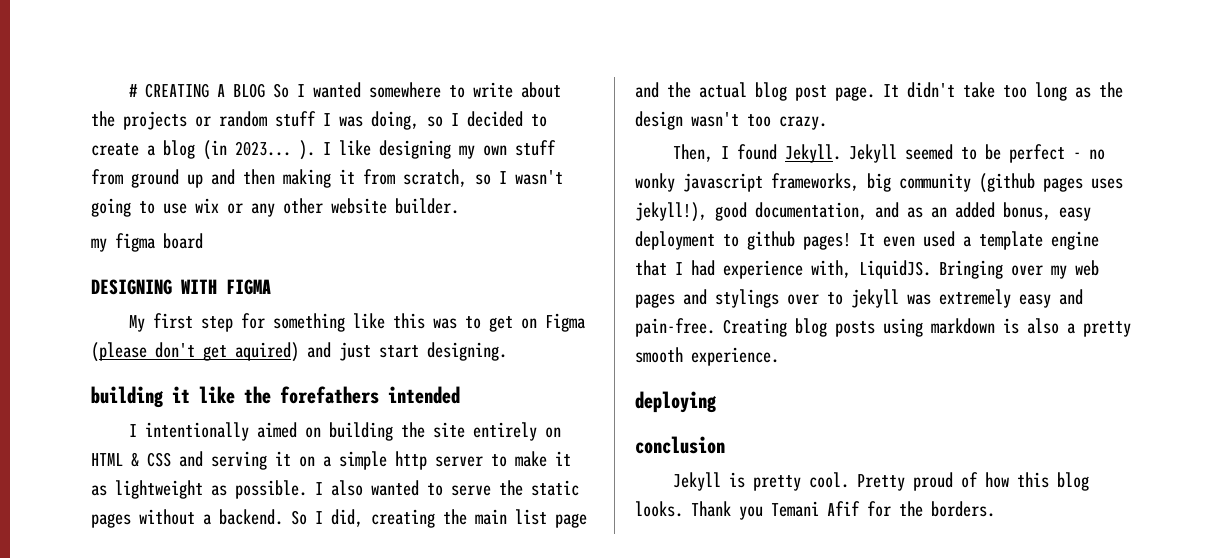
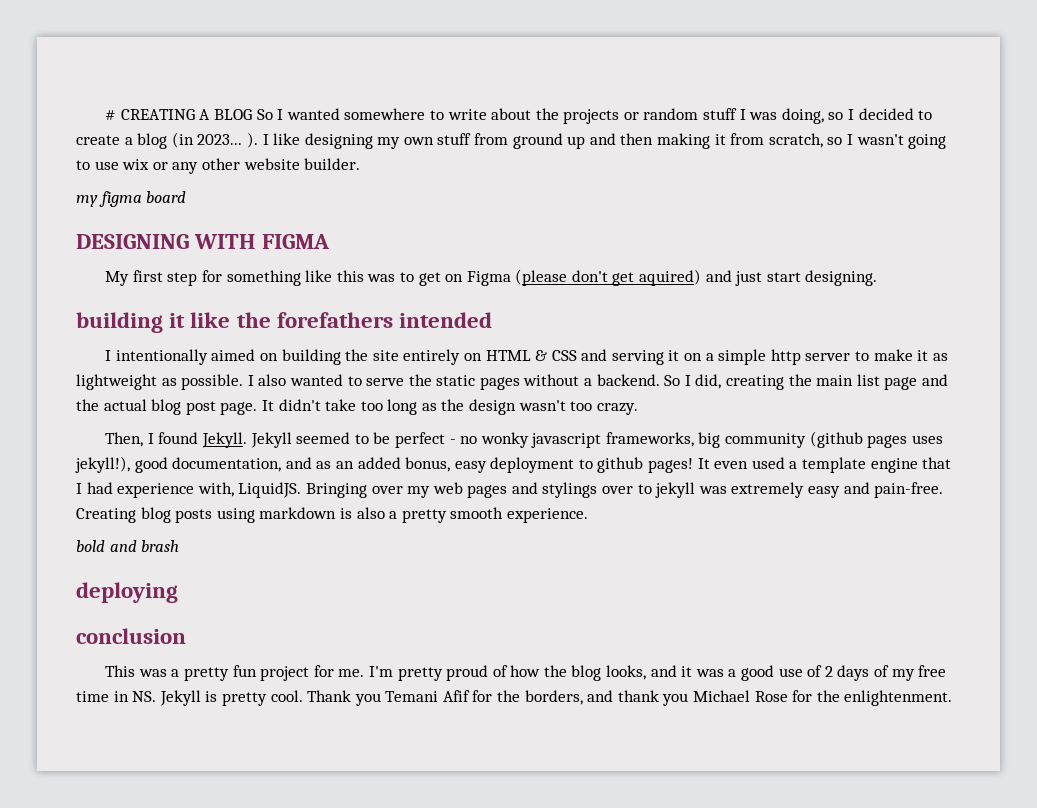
+ bold and brash
- Jekyll is pretty cool. Pretty proud of how this blog looks.
+ This was a pretty fun project for me. I'm pretty proud of how the blog looks, and it was a good use of 2 days of my free time in NS. Jekyll is pretty cool.
- Thank you Temani Afif for the borders.
+ Thank you Temani Afif for the borders, and thank you Michael Rose for the enlightenment.

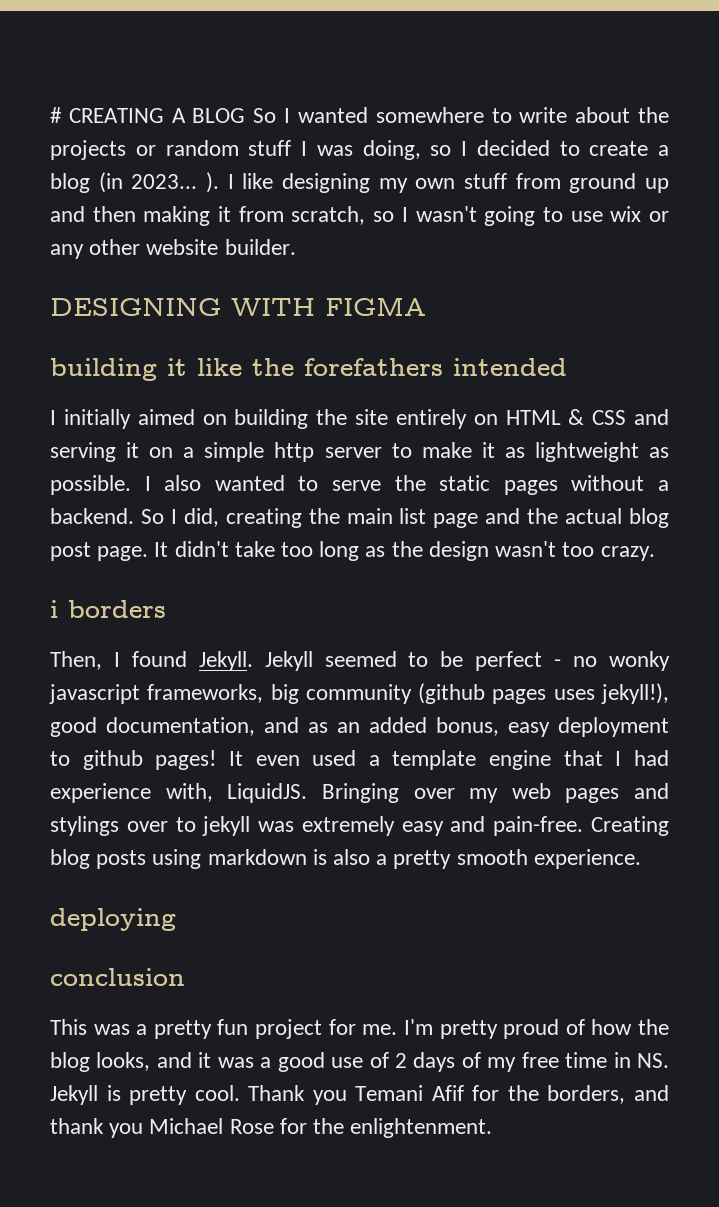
- my figma board
- My first step for something like this was to get on Figma (please don't get aquired) and just start designing.
- I intentionally aimed on building the site entirely on HTML & CSS and serving it on a simple http server to make it as lightweight as possible.
+ I initially aimed on building the site entirely on HTML & CSS and serving it on a simple http server to make it as lightweight as possible.
+ i borders
- bold and brash

